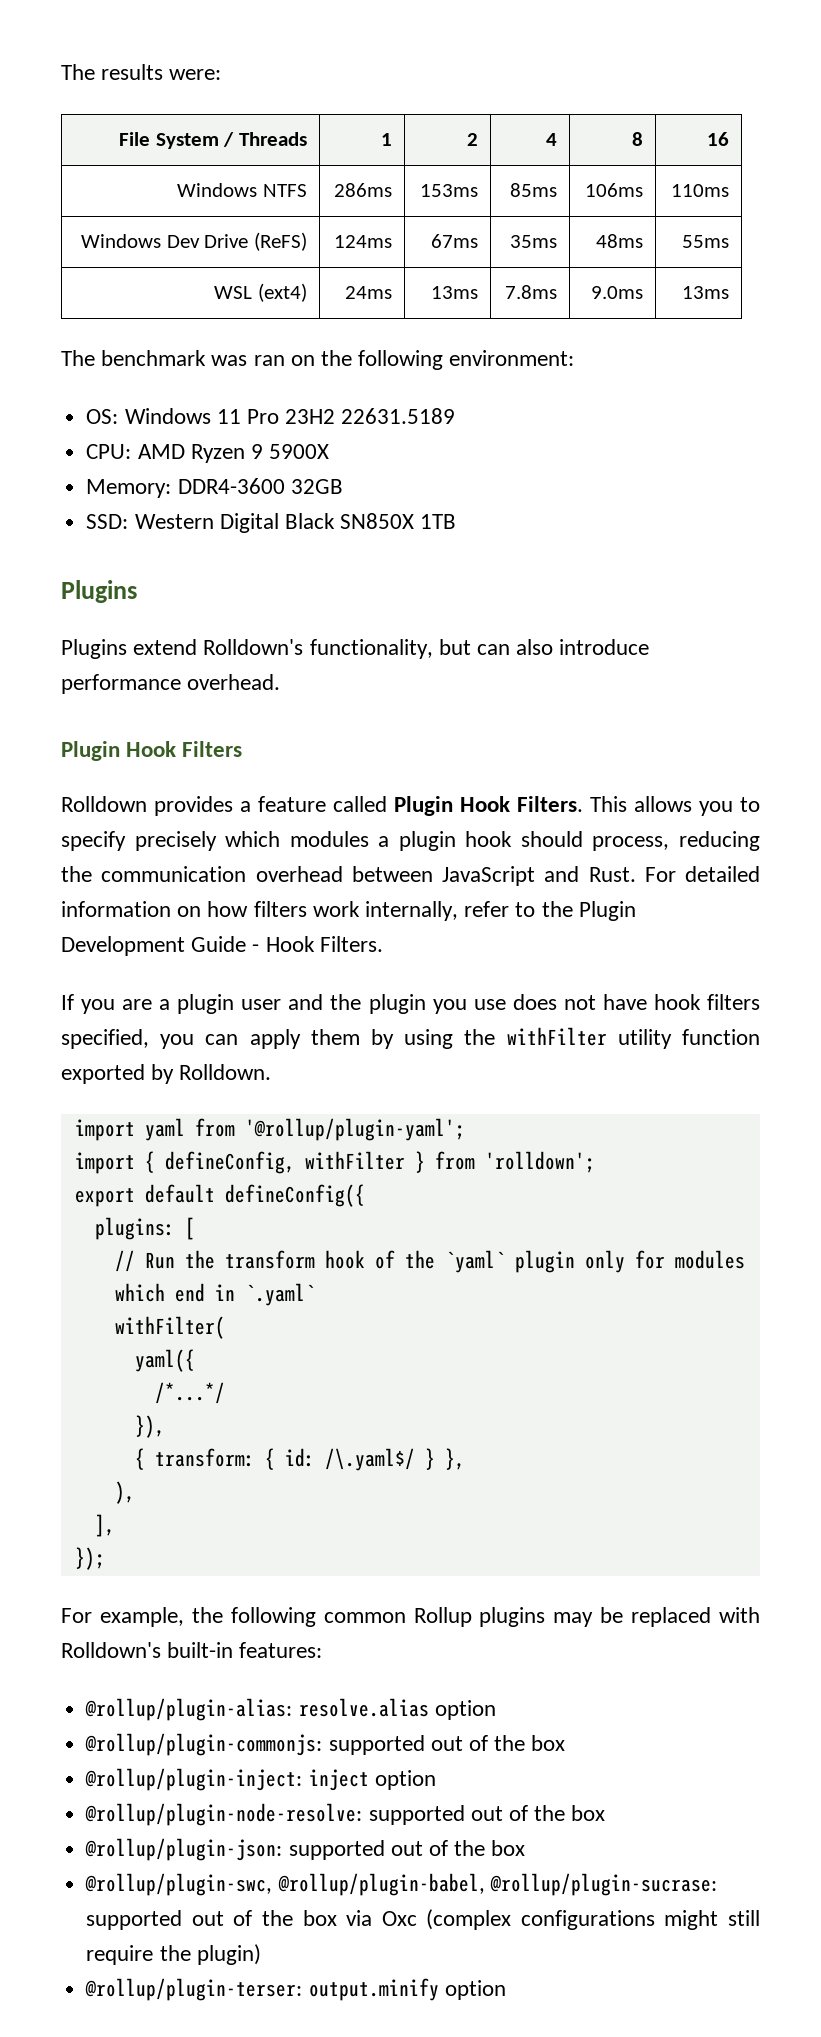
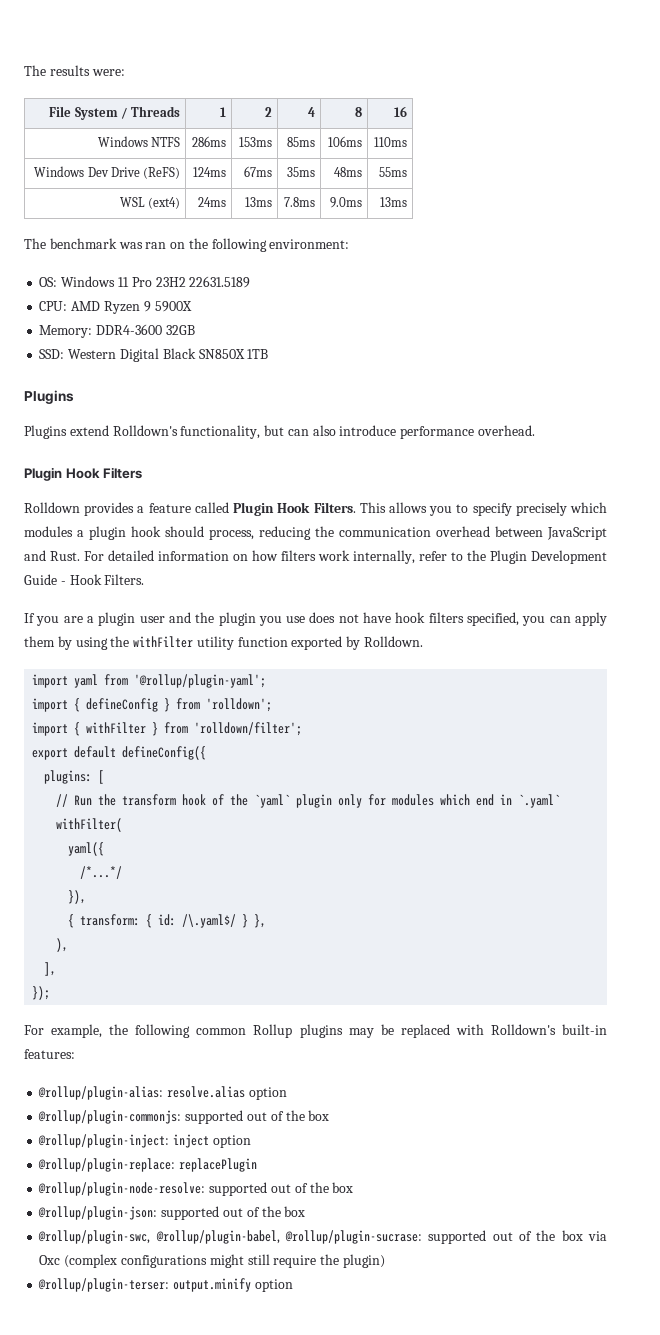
- import { defineConfig, withFilter } from 'rolldown';
+ import { defineConfig } from 'rolldown';
+ import { withFilter } from 'rolldown/filter';
+ @rollup/plugin-replace: replacePlugin

